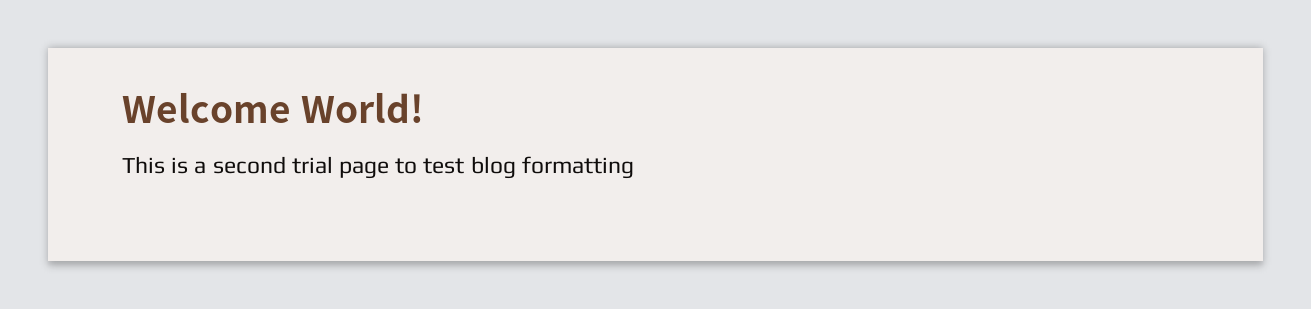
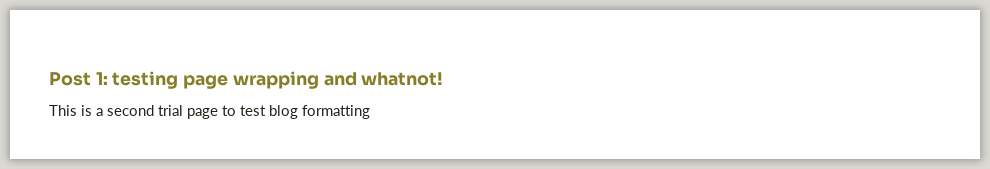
- Welcome World!
+ Post 1: testing page wrapping and whatnot!

